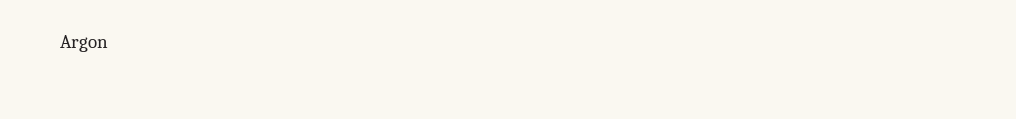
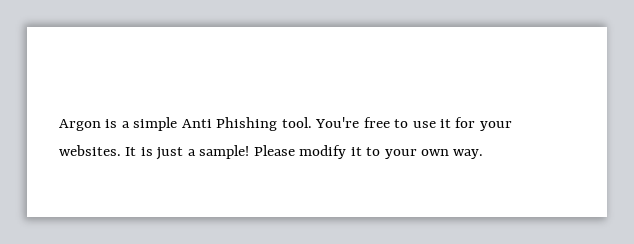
- Argon
+ Argon is a simple Anti Phishing tool. You're free to use it for your websites. It is just a sample! Please modify it to your own way.

